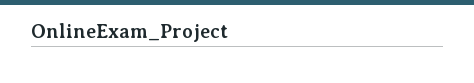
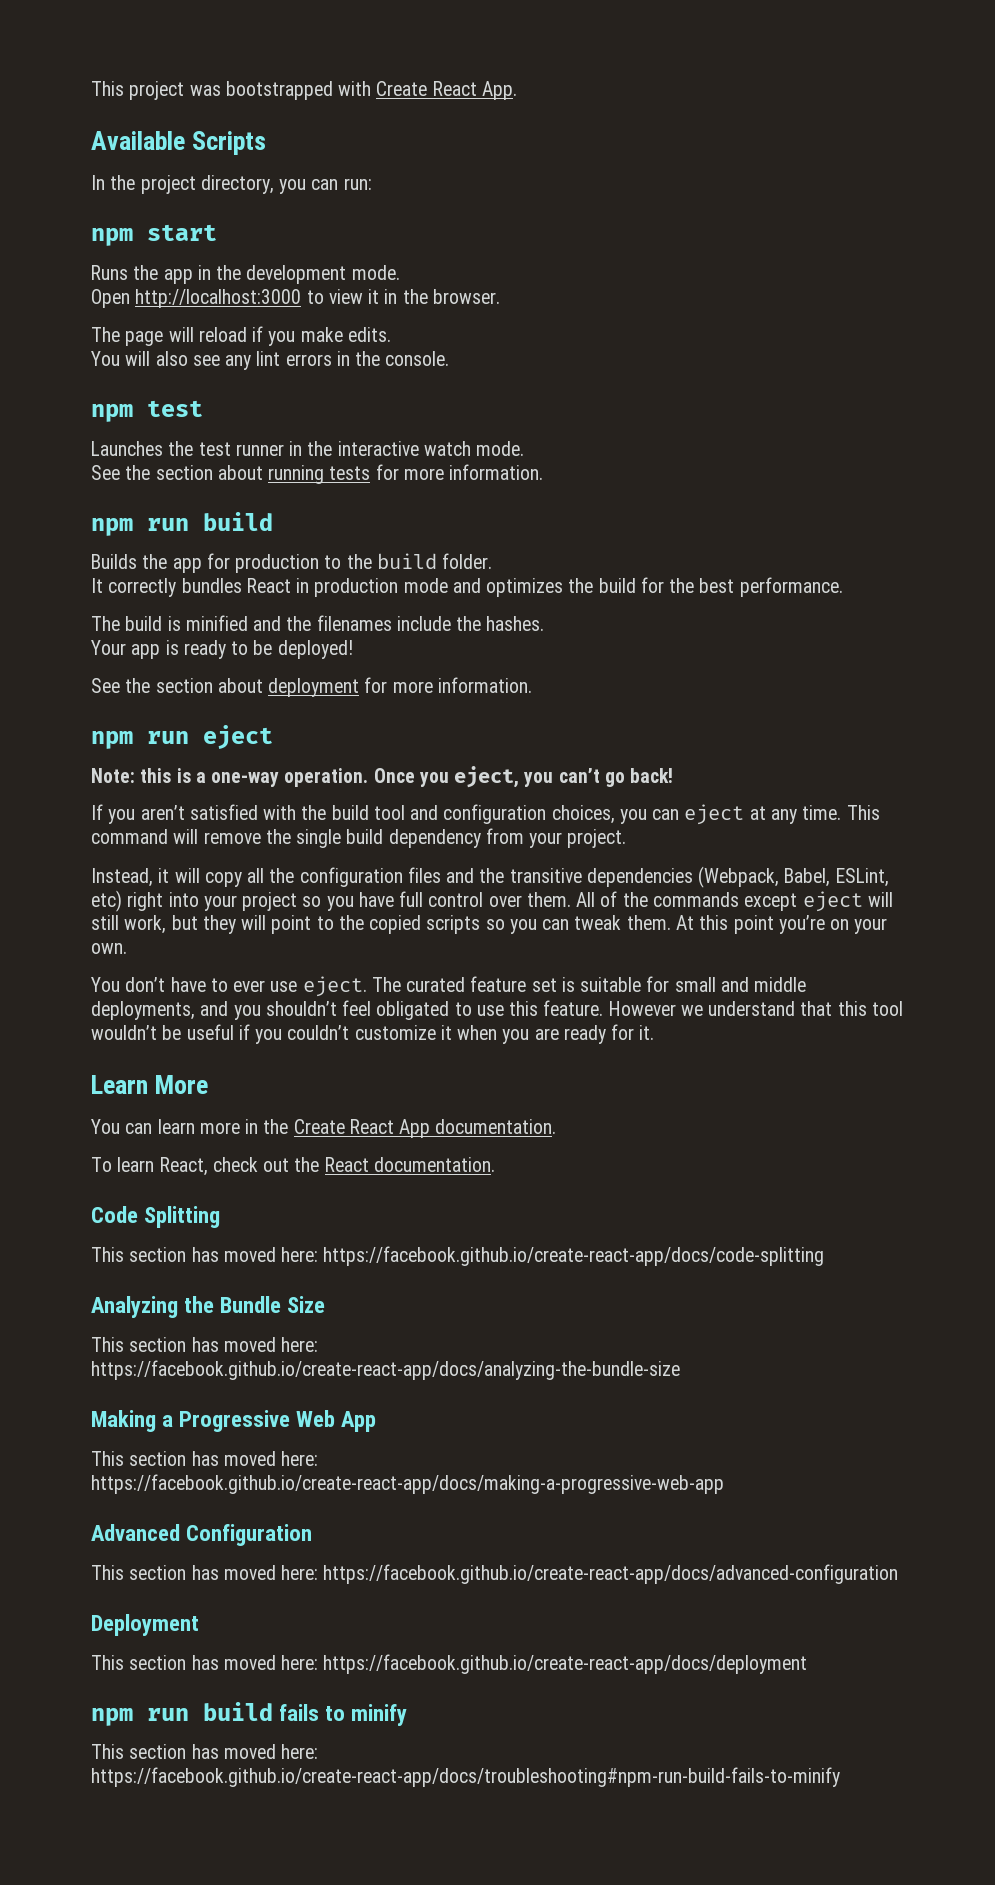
- OnlineExam_Project
+ This project was bootstrapped with Create React App.
+ Available Scripts
+ In the project directory, you can run:
+ npm start
+ Runs the app in the development mode.
+ Open http://localhost:3000 to view it in the browser.
+ The page will reload if you make edits.
+ You will also see any lint errors in the console.
+ npm test
+ Launches the test runner in the interactive watch mode.
+ See the section about running tests for more information.
+ npm run build
+ Builds the app for production to the build folder.
+ It correctly bundles React in production mode and optimizes the build for the best performance.
+ The build is minified and the filenames include the hashes.
+ Your app is ready to be deployed!
+ See the section about deployment for more information.
+ npm run eject
+ Note: this is a one-way operation. Once you eject, you can’t go back!
+ If you aren’t satisfied with the build tool and configuration choices, you can eject at any time. This command will remove the single build dependency from your project.
+ Instead, it will copy all the configuration files and the transitive dependencies (Webpack, Babel, ESLint, etc) right into your project so you have full control over them. All of the commands except eject will still work, but they will point to the copied scripts so you can tweak them. At this point you’re on your own.
+ You don’t have to ever use eject. The curated feature set is suitable for small and middle deployments, and you shouldn’t feel obligated to use this feature. However we understand that this tool wouldn’t be useful if you couldn’t customize it when you are ready for it.
+ Learn More
+ You can learn more in the Create React App documentation.
+ To learn React, check out the React documentation.
+ Code Splitting
+ This section has moved here: https://facebook.github.io/create-react-app/docs/code-splitting
+ Analyzing the Bundle Size
+ This section has moved here: https://facebook.github.io/create-react-app/docs/analyzing-the-bundle-size
+ Making a Progressive Web App
+ This section has moved here: https://facebook.github.io/create-react-app/docs/making-a-progressive-web-app
+ Advanced Configuration
+ This section has moved here: https://facebook.github.io/create-react-app/docs/advanced-configuration
+ Deployment
+ This section has moved here: https://facebook.github.io/create-react-app/docs/deployment
+ npm run build fails to minify
+ This section has moved here: https://facebook.github.io/create-react-app/docs/troubleshooting#npm-run-build-fails-to-minify

